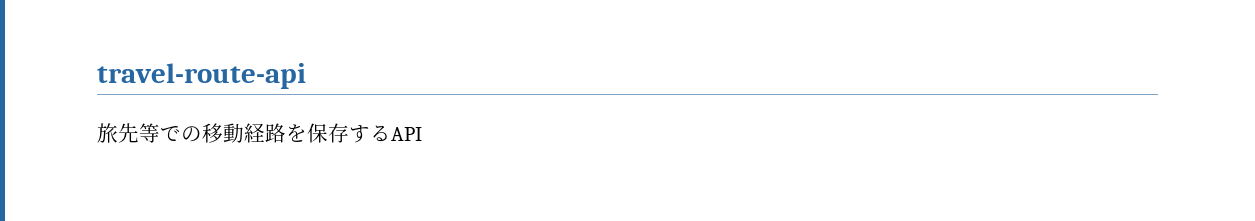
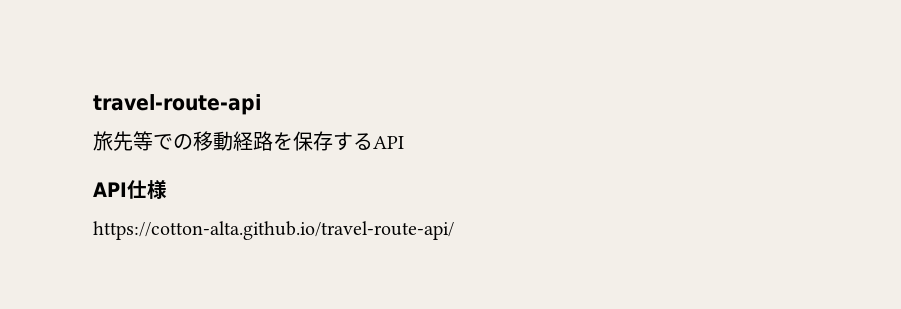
+ API仕様
+ https://cotton-alta.github.io/travel-route-api/

